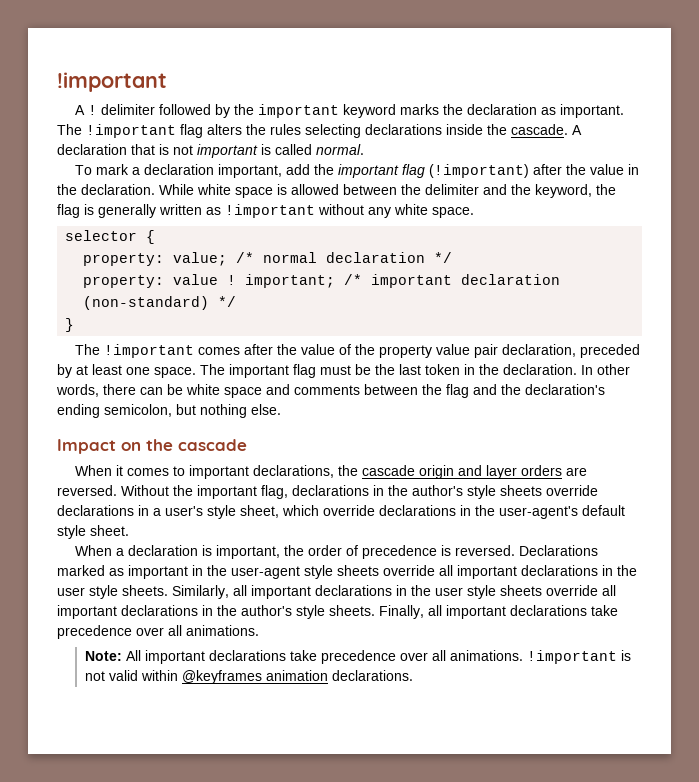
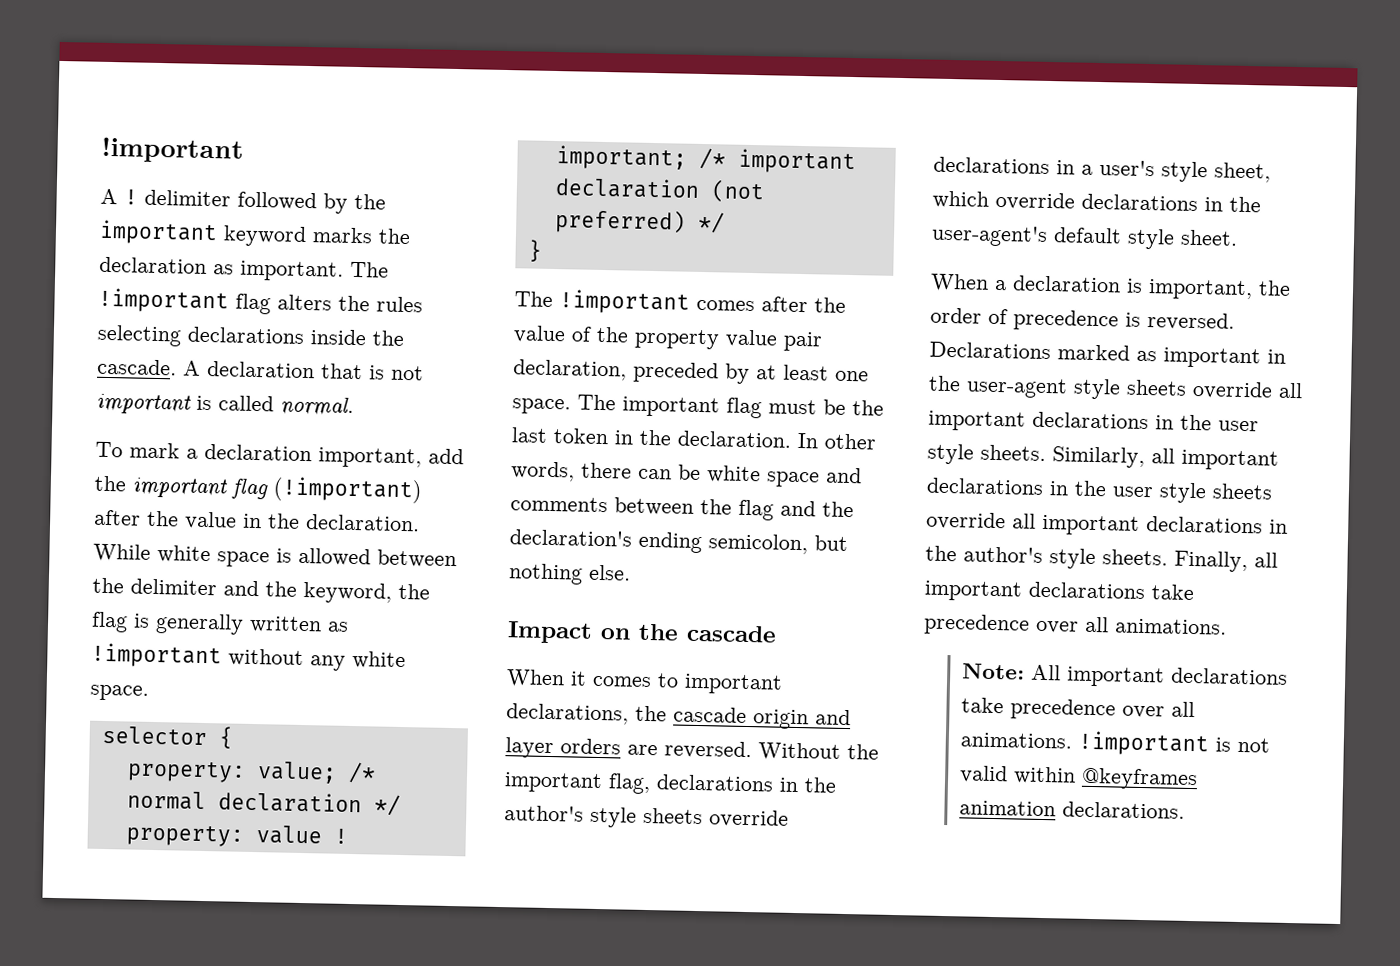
- property: value ! important; /* important declaration (non-standard) */
+ property: value ! important; /* important declaration (not preferred) */

